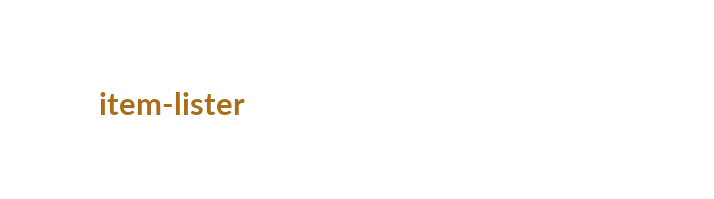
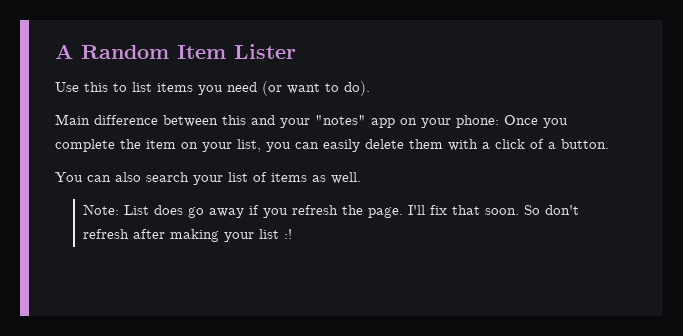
- item-lister
+ A Random Item Lister
+ Use this to list items you need (or want to do).
+ Main difference between this and your "notes" app on your phone: Once you complete the item on your list, you can easily delete them with a click of a button.
+ You can also search your list of items as well.
+ Note: List does go away if you refresh the page. I'll fix that soon. So don't refresh after making your list :!

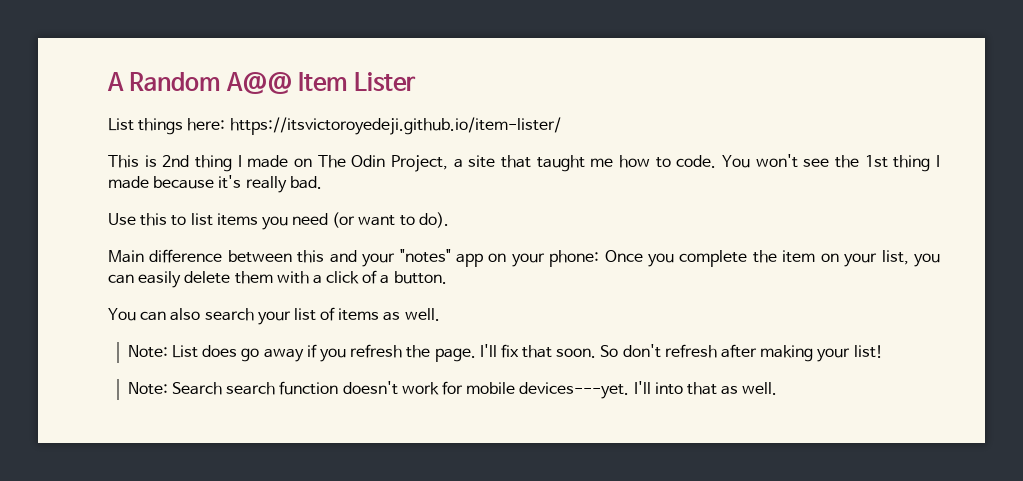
- A Random Item Lister
+ A Random A@@ Item Lister
+ List things here: https://itsvictoroyedeji.github.io/item-lister/
+ This is 2nd thing I made on The Odin Project, a site that taught me how to code. You won't see the 1st thing I made because it's really bad.
- So don't refresh after making your list :!
+ So don't refresh after making your list!
+ Note: Search search function doesn't work for mobile devices---yet. I'll into that as well.

